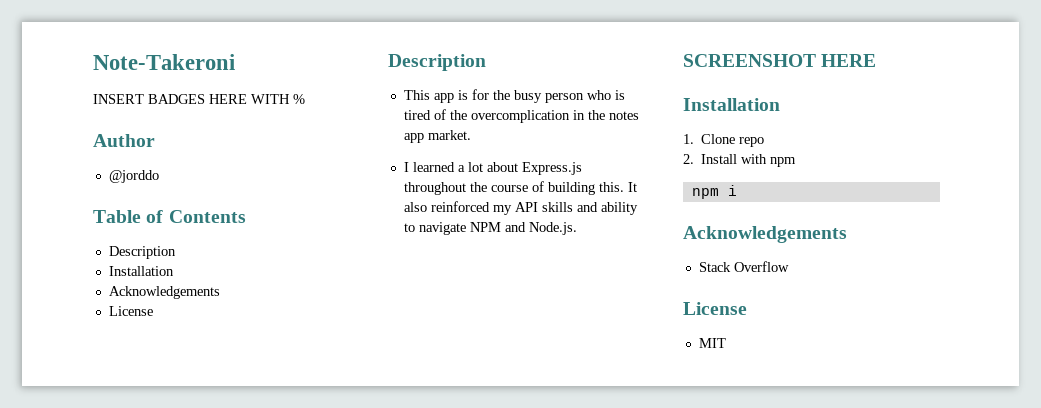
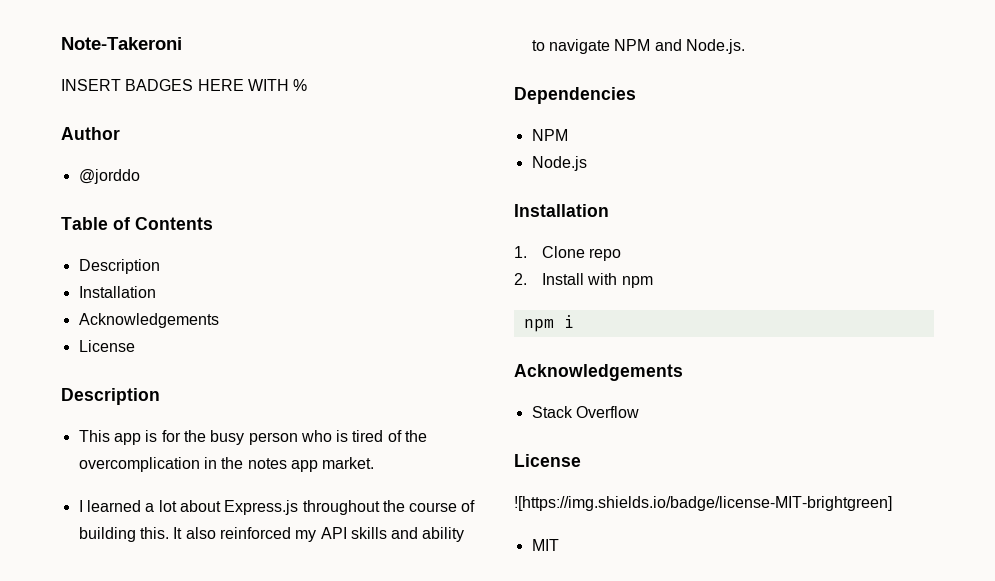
- SCREENSHOT HERE
+ Dependencies
+ NPM
+ Node.js
+ ![https://img.shields.io/badge/license-MIT-brightgreen]

